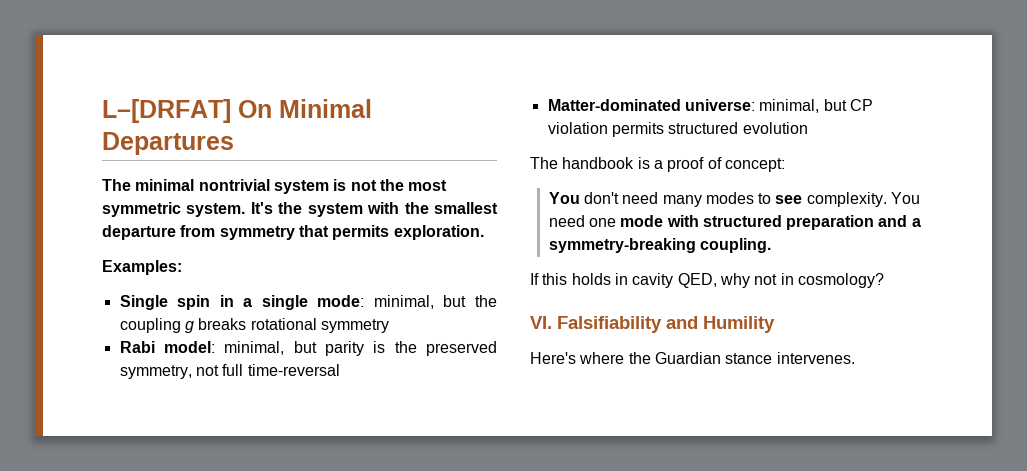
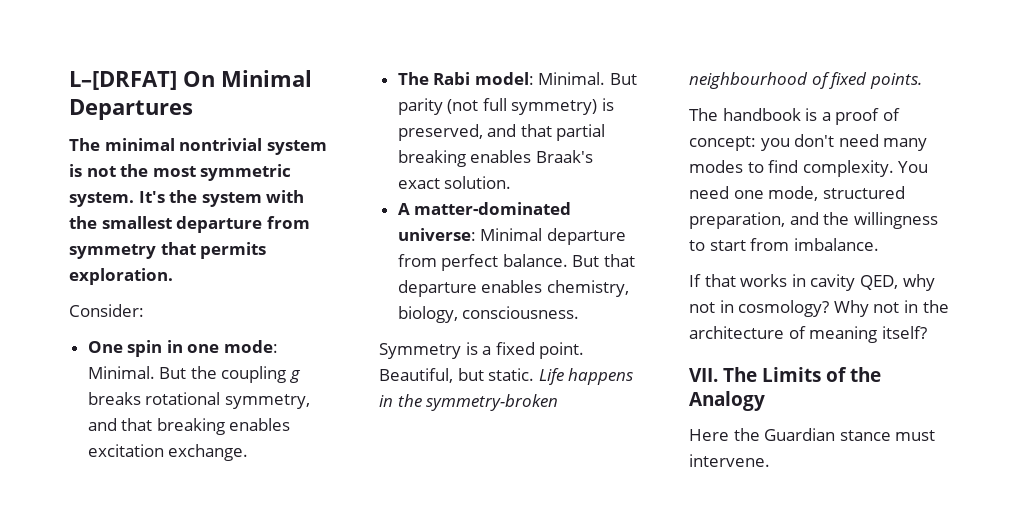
- Examples:
- Single spin in a single mode: minimal, but the coupling g breaks rotational symmetry
- Rabi model: minimal, but parity is the preserved symmetry, not full time-reversal
- Matter-dominated universe: minimal, but CP violation permits structured evolution
+ Consider:
+ One spin in one mode: Minimal. But the coupling g breaks rotational symmetry, and that breaking enables excitation exchange.
+ The Rabi model: Minimal. But parity (not full symmetry) is preserved, and that partial breaking enables Braak's exact solution.
+ A matter-dominated universe: Minimal departure from perfect balance. But that departure enables chemistry, biology, consciousness.
+ Symmetry is a fixed point. Beautiful, but static. Life happens in the symmetry-broken neighbourhood of fixed points.
- The handbook is a proof of concept:
- You don't need many modes to see complexity.
+ The handbook is a proof of concept: you don't need many modes to find complexity.
- You need one mode with structured preparation and a symmetry-breaking coupling.
+ You need one mode, structured preparation, and the willingness to start from imbalance.
- If this holds in cavity QED, why not in cosmology?
- VI. Falsifiability and Humility
- Here's where the Guardian stance intervenes.
+ If that works in cavity QED, why not in cosmology? Why not in the architecture of meaning itself?
+ VII. The Limits of the Analogy
+ Here the Guardian stance must intervene.

